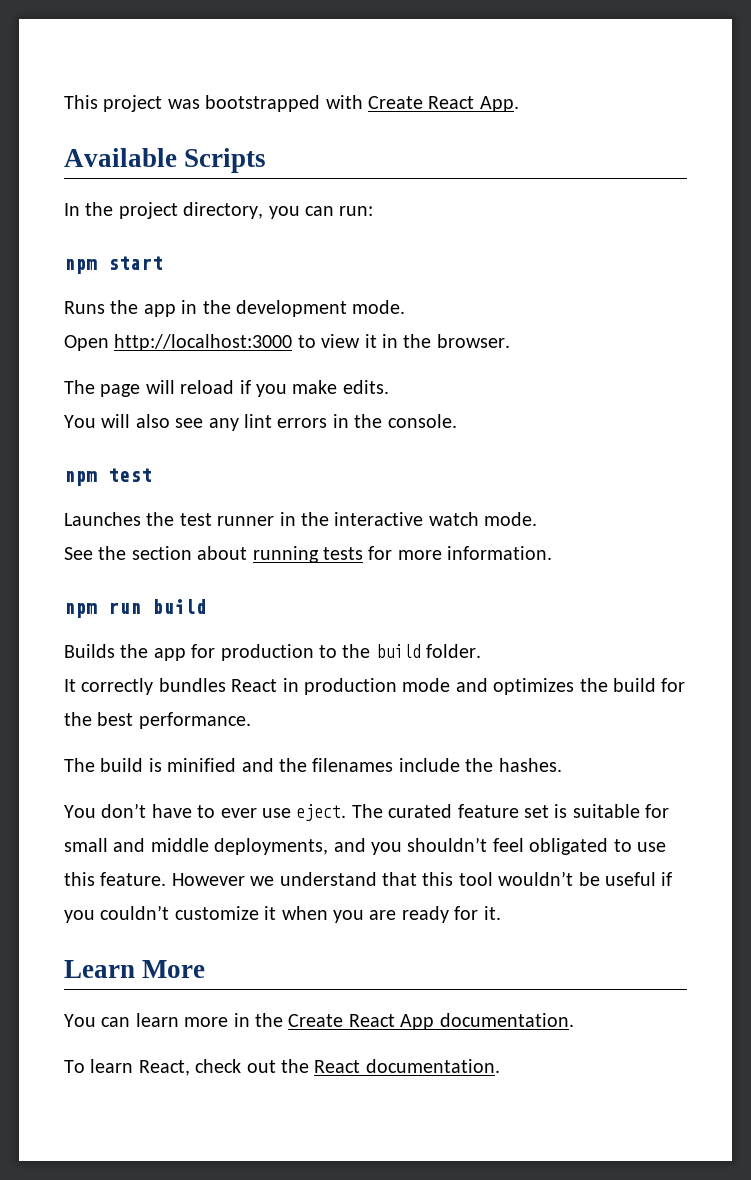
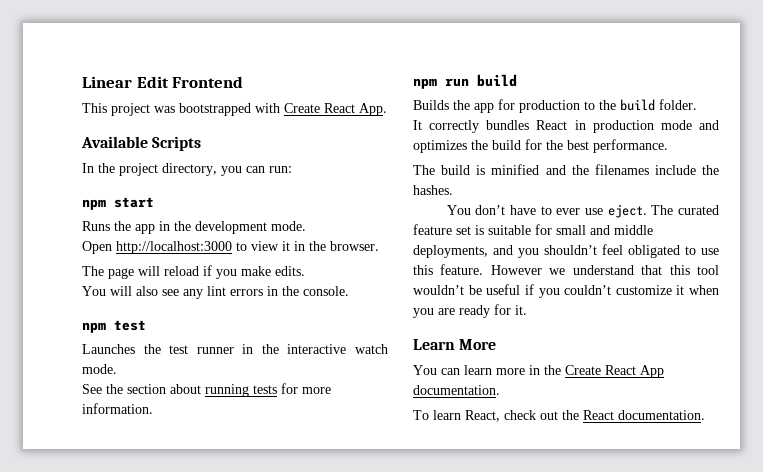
+ Linear Edit Frontend

